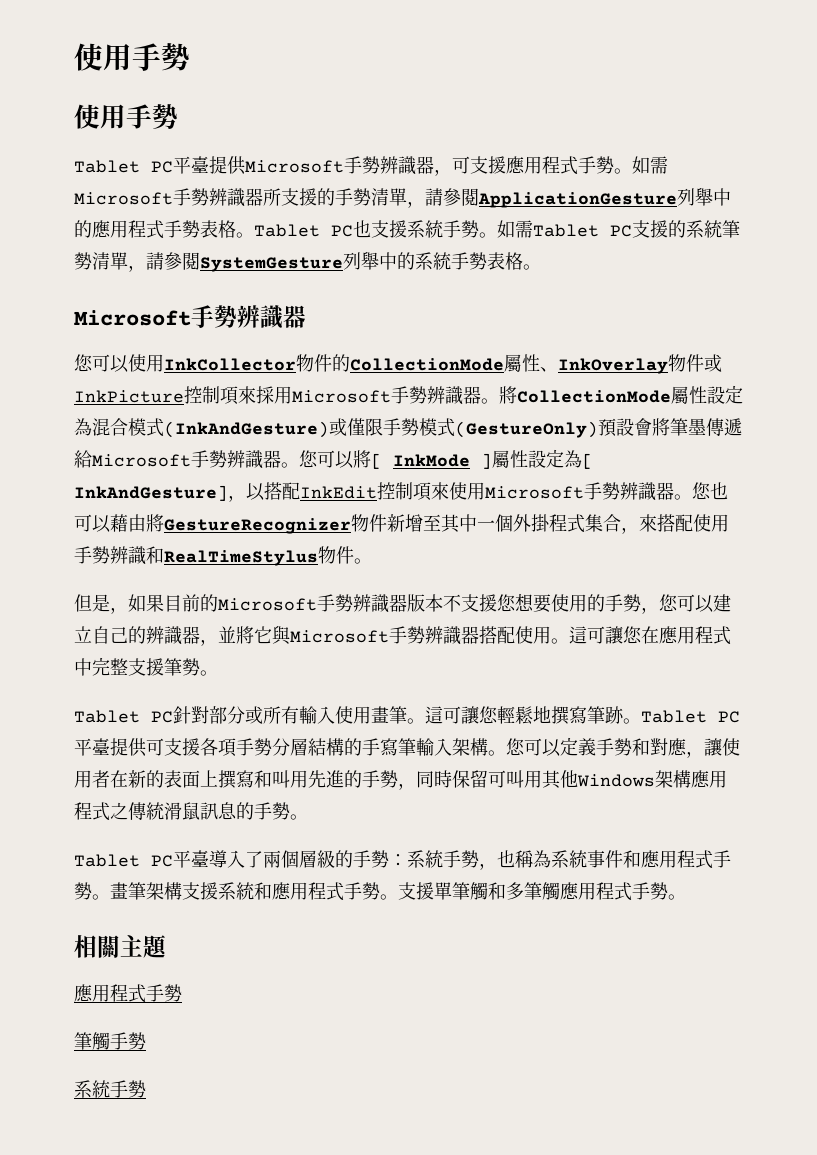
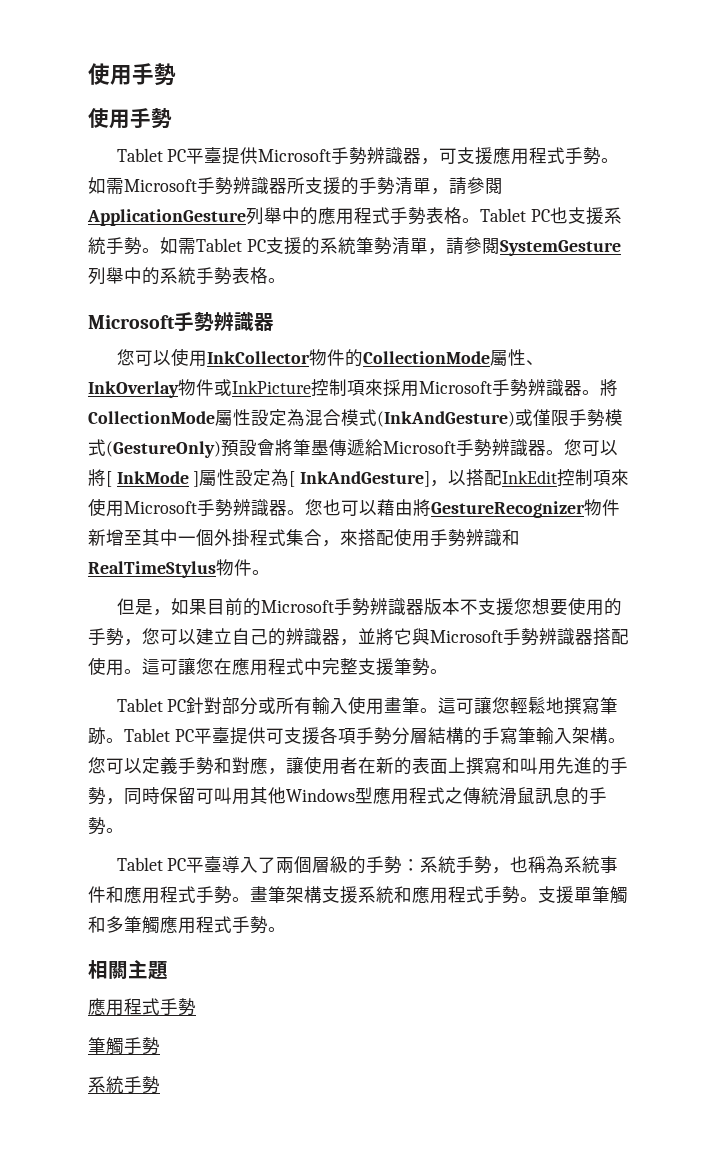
- 您可以定義手勢和對應，讓使用者在新的表面上撰寫和叫用先進的手勢，同時保留可叫用其他Windows架構應用程式之傳統滑鼠訊息的手勢。
+ 您可以定義手勢和對應，讓使用者在新的表面上撰寫和叫用先進的手勢，同時保留可叫用其他Windows型應用程式之傳統滑鼠訊息的手勢。

